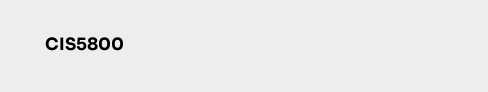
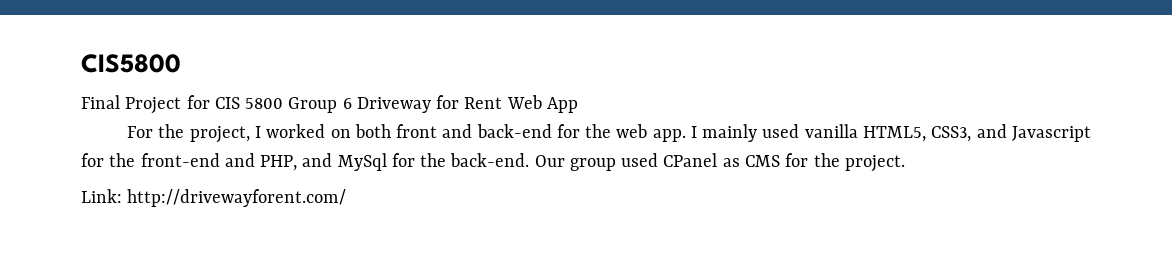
+ Final Project for CIS 5800 Group 6 Driveway for Rent Web App
+ For the project, I worked on both front and back-end for the web app. I mainly used vanilla HTML5, CSS3, and Javascript for the front-end and PHP, and MySql for the back-end. Our group used CPanel as CMS for the project.
+ Link: http://drivewayforent.com/

